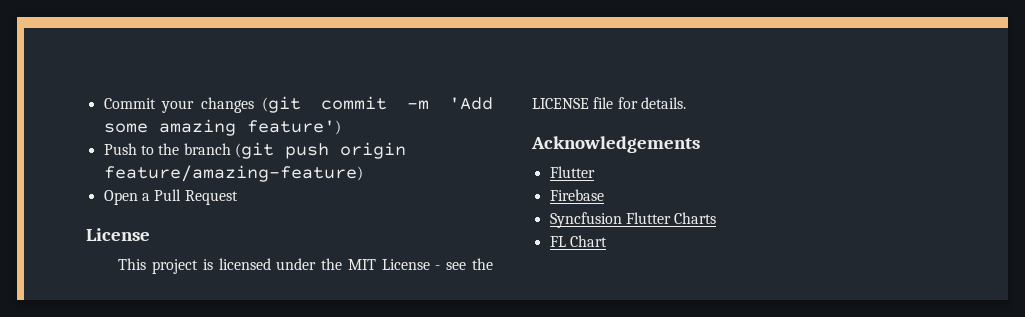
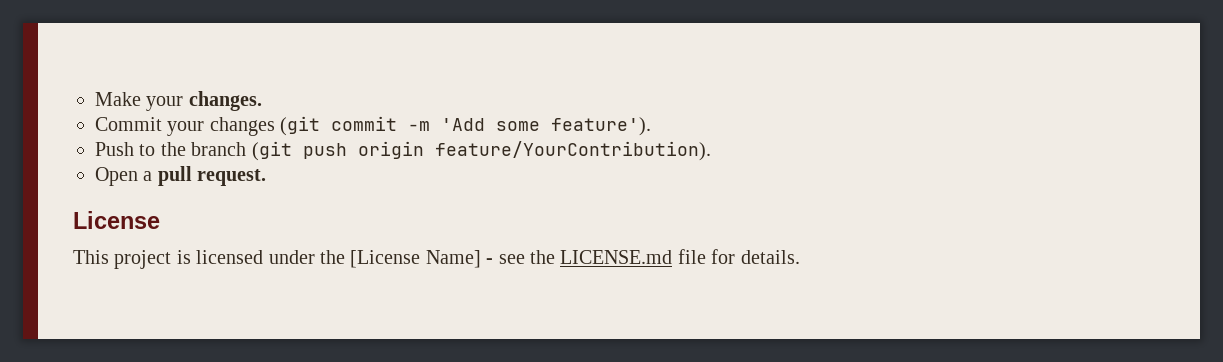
+ Make your changes.
- Commit your changes (git commit -m 'Add some amazing feature')
+ Commit your changes (git commit -m 'Add some feature').
- Push to the branch (git push origin feature/amazing-feature)
+ Push to the branch (git push origin feature/YourContribution).
- Open a Pull Request
+ Open a pull request.
- This project is licensed under the MIT License - see the LICENSE file for details.
+ This project is licensed under the [License Name] - see the LICENSE.md file for details.
- Acknowledgements
- Flutter
- Firebase
- Syncfusion Flutter Charts
- FL Chart

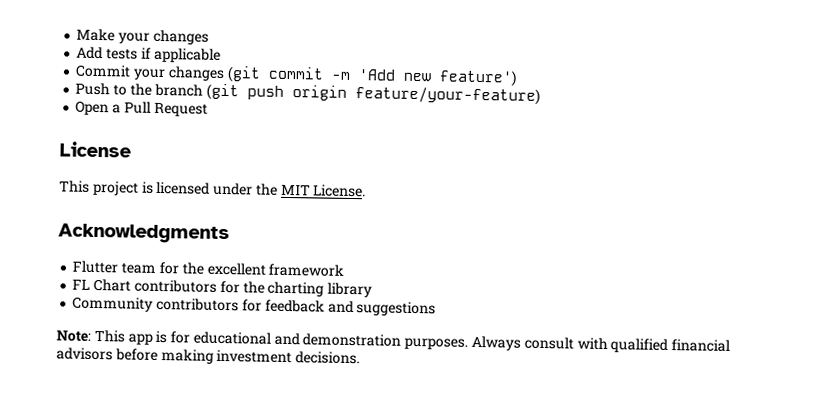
- Make your changes.
+ Make your changes
+ Add tests if applicable
- Commit your changes (git commit -m 'Add some feature').
+ Commit your changes (git commit -m 'Add new feature')
- Push to the branch (git push origin feature/YourContribution).
+ Push to the branch (git push origin feature/your-feature)
- Open a pull request.
+ Open a Pull Request
- This project is licensed under the [License Name] - see the LICENSE.md file for details.
+ This project is licensed under the MIT License.
+ Acknowledgments
+ Flutter team for the excellent framework
+ FL Chart contributors for the charting library
+ Community contributors for feedback and suggestions
+ Note: This app is for educational and demonstration purposes. Always consult with qualified financial advisors before making investment decisions.

